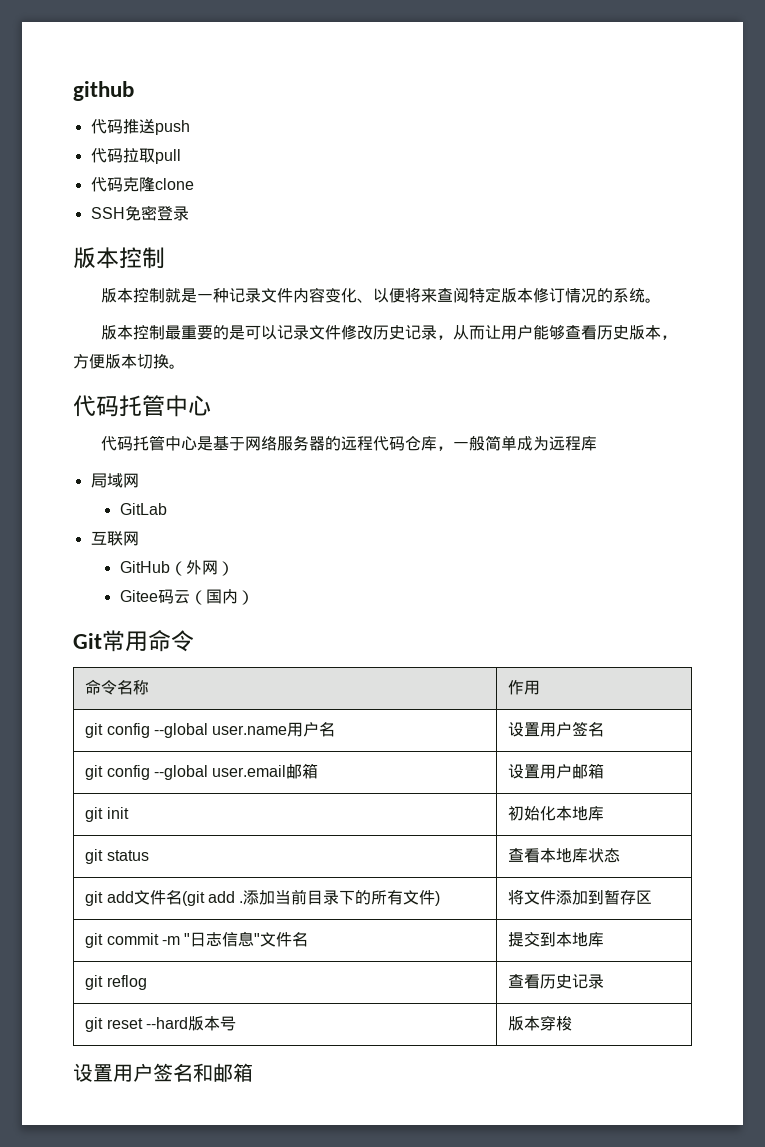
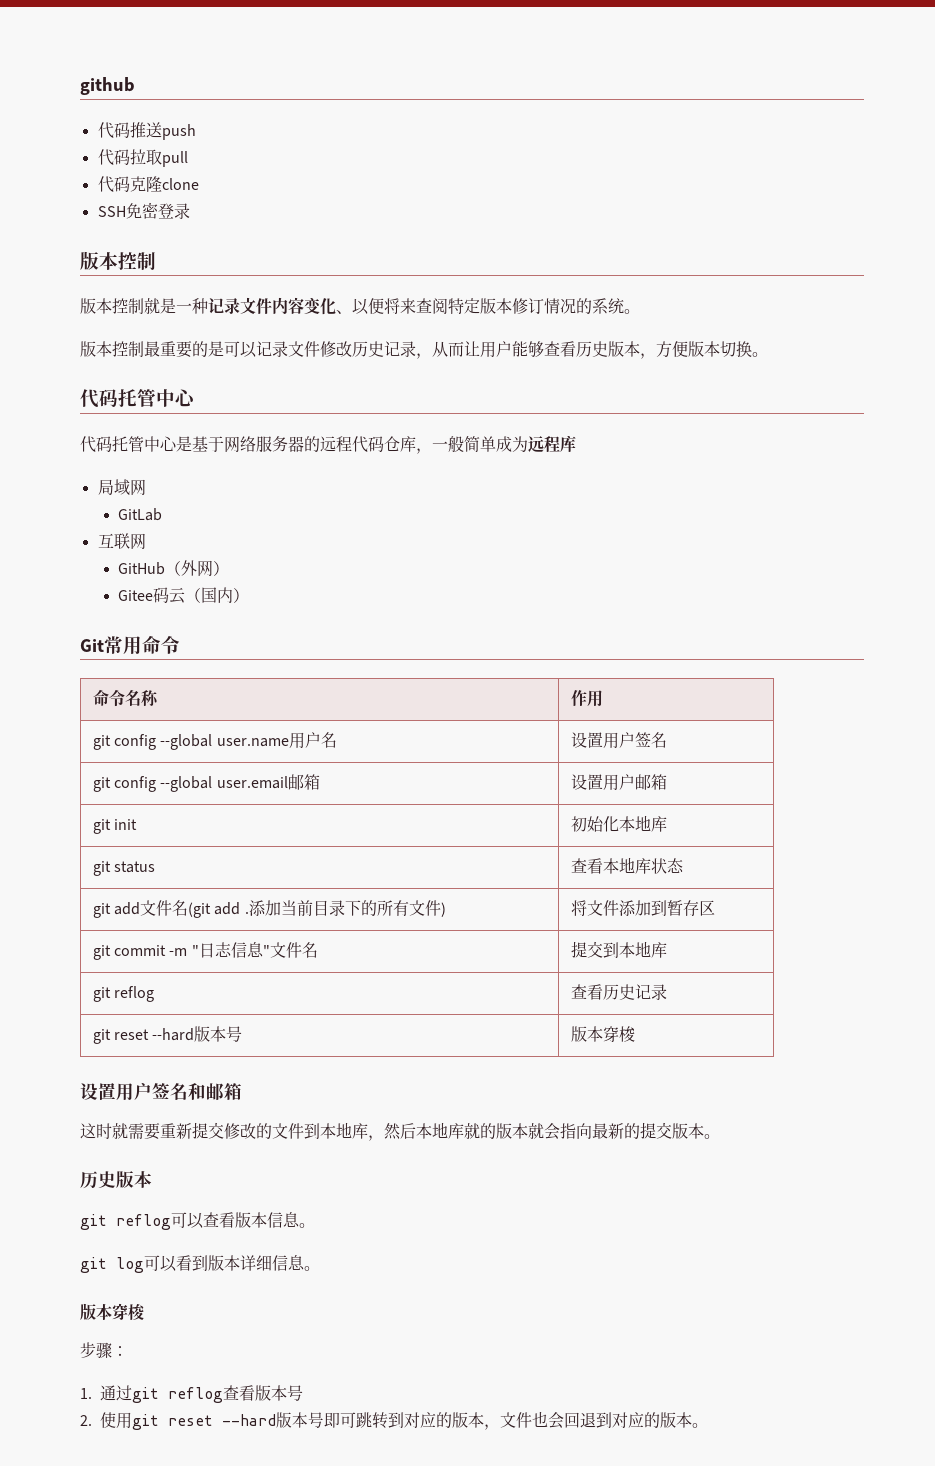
+ 这时就需要重新提交修改的文件到本地库，然后本地库就的版本就会指向最新的提交版本。
+ 历史版本
+ git reflog可以查看版本信息。
+ git log可以看到版本详细信息。
+ 版本穿梭
+ 步骤：
+ 1.通过git reflog查看版本号
+ 2.使用git reset --hard版本号即可跳转到对应的版本，文件也会回退到对应的版本。

